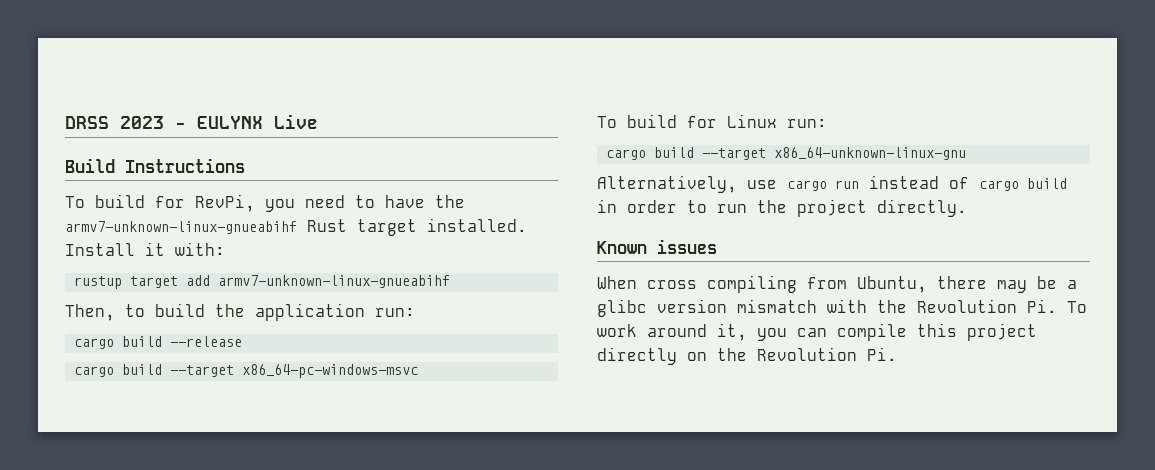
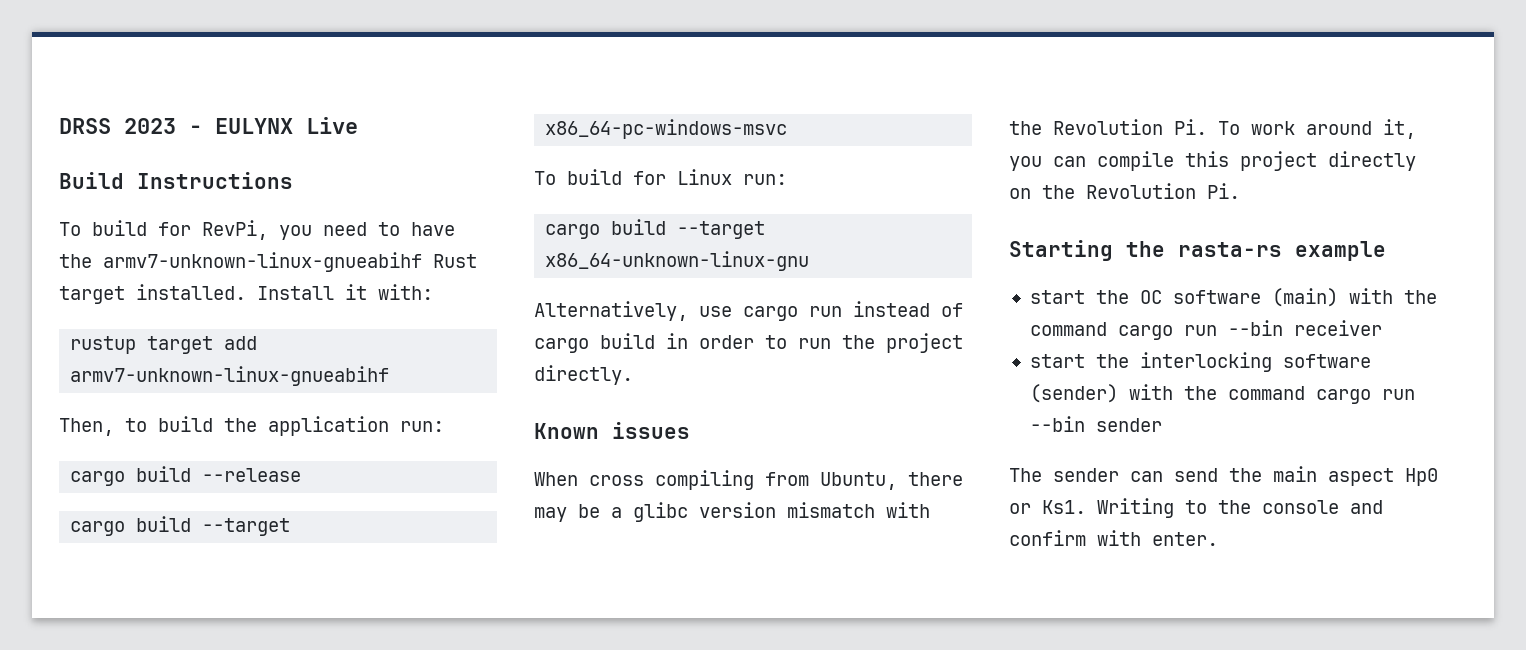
+ Starting the rasta-rs example
+ start the OC software (main) with the command cargo run --bin receiver
+ start the interlocking software (sender) with the command cargo run --bin sender
+ The sender can send the main aspect Hp0 or Ks1. Writing to the console and confirm with enter.

